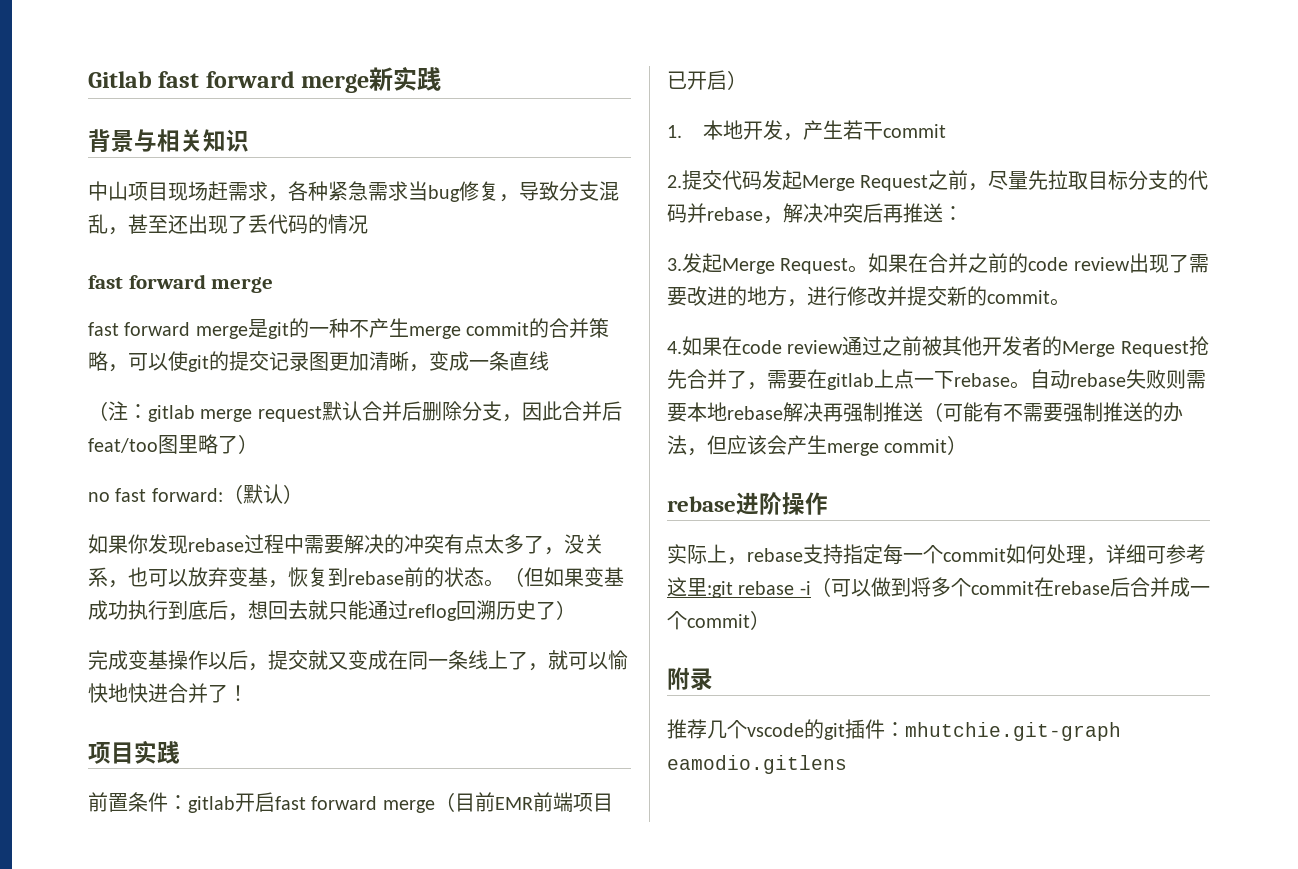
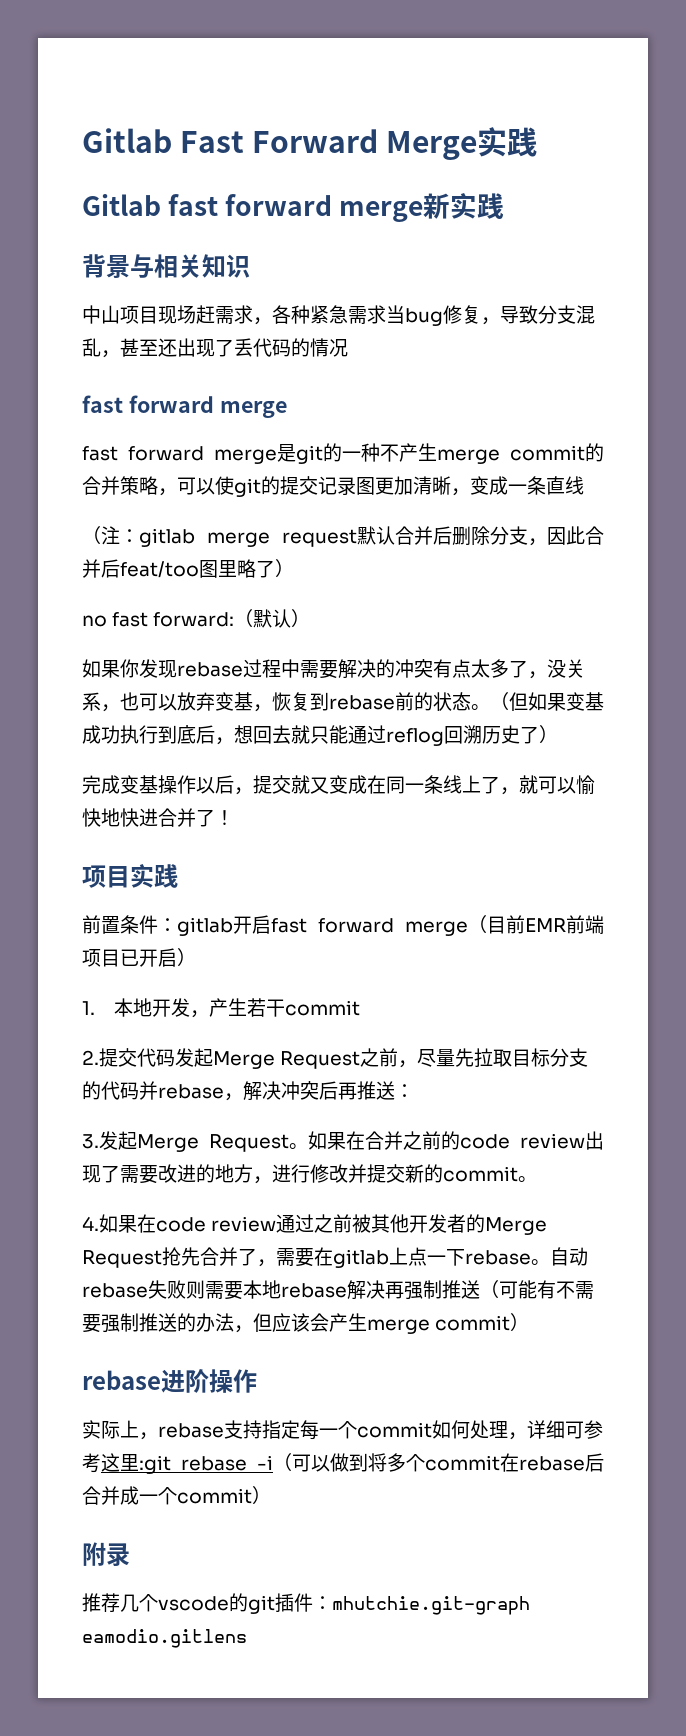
+ Gitlab Fast Forward Merge实践

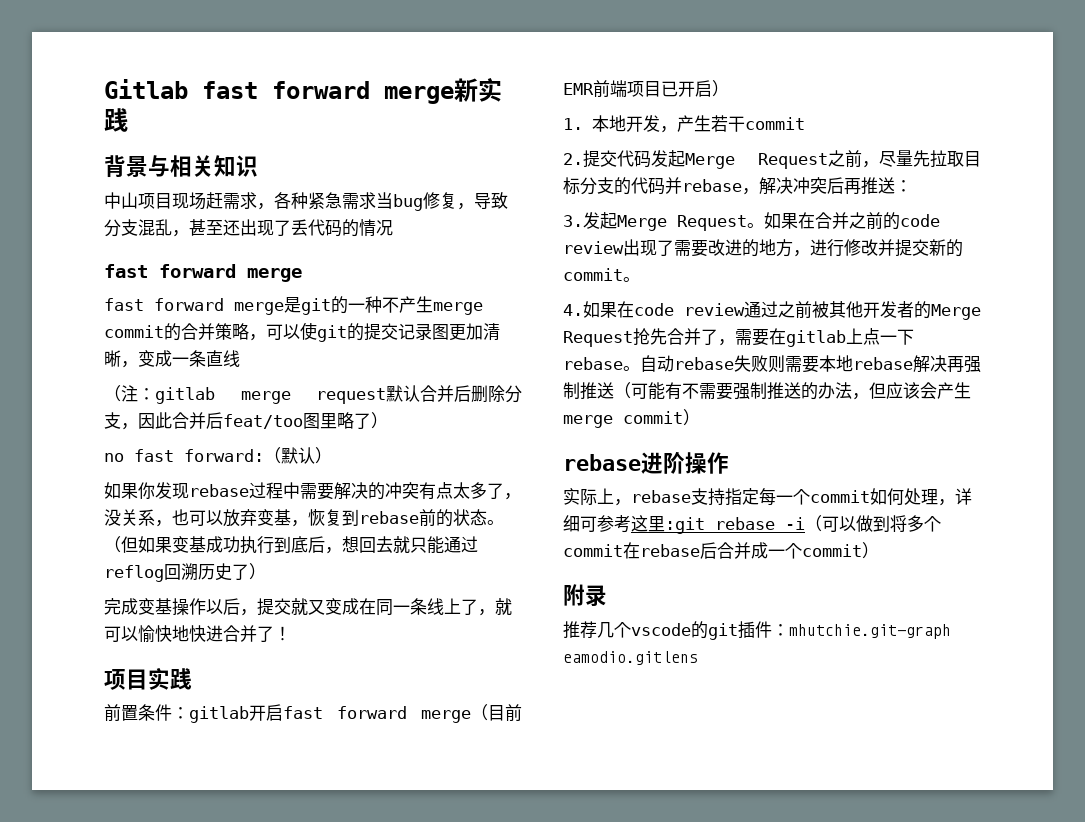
- Gitlab Fast Forward Merge实践

